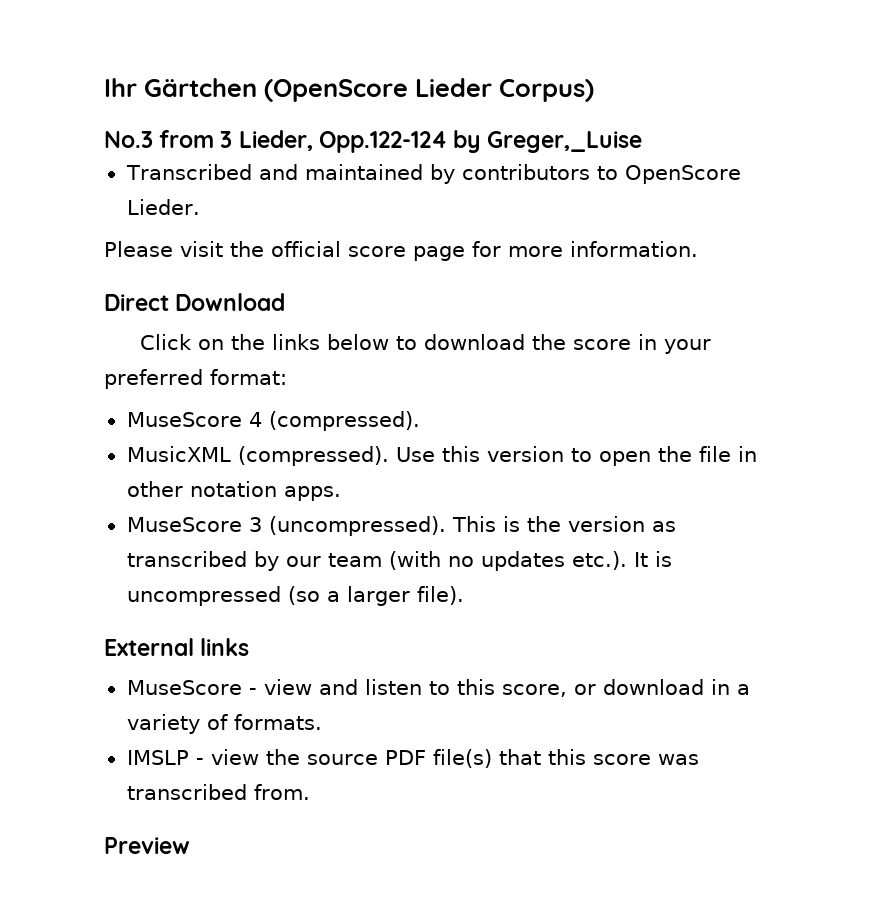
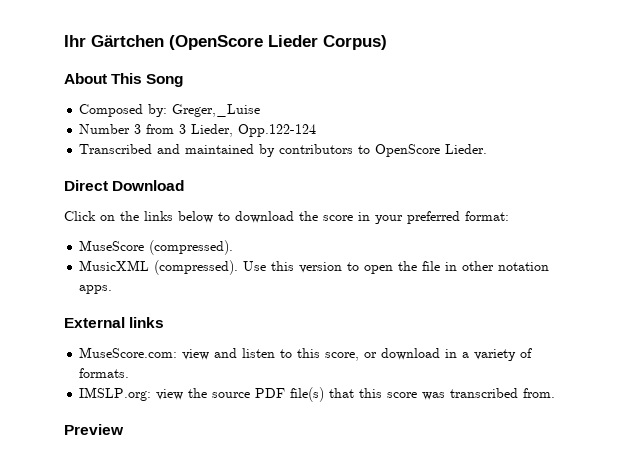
- No.3 from 3 Lieder, Opp.122-124 by Greger,_Luise
+ About This Song
+ Composed by: Greger,_Luise
+ Number 3 from 3 Lieder, Opp.122-124
- Please visit the official score page for more information.
- MuseScore 4 (compressed).
+ MuseScore (compressed).
- MuseScore 3 (uncompressed). This is the version as transcribed by our team (with no updates etc.). It is uncompressed (so a larger file).
- MuseScore - view and listen to this score, or download in a variety of formats.
+ MuseScore.com: view and listen to this score, or download in a variety of formats.
- IMSLP - view the source PDF file(s) that this score was transcribed from.
+ IMSLP.org: view the source PDF file(s) that this score was transcribed from.

